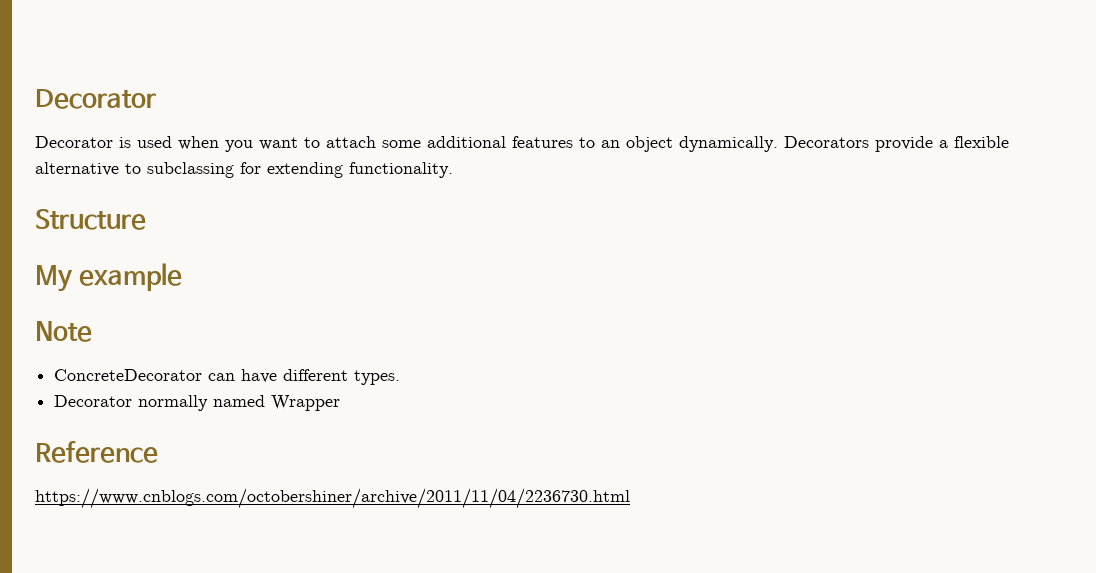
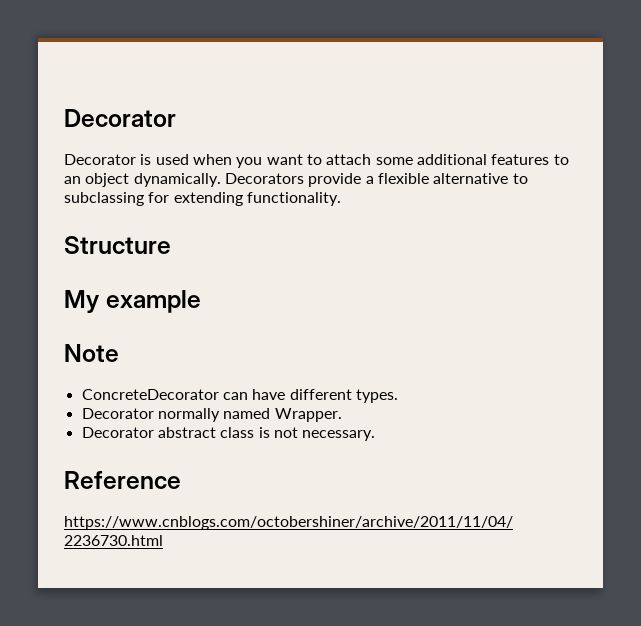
- Decorator normally named Wrapper
+ Decorator normally named Wrapper.
+ Decorator abstract class is not necessary.

